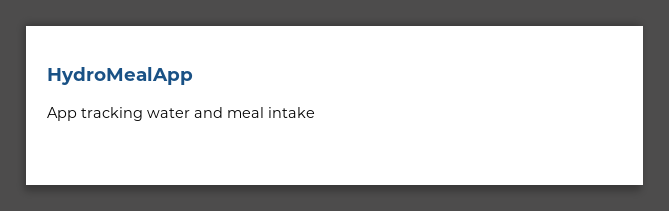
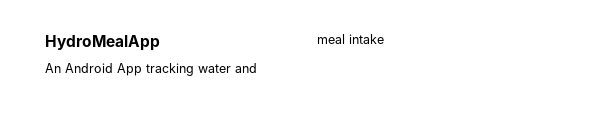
- App tracking water and meal intake
+ An Android App tracking water and meal intake

